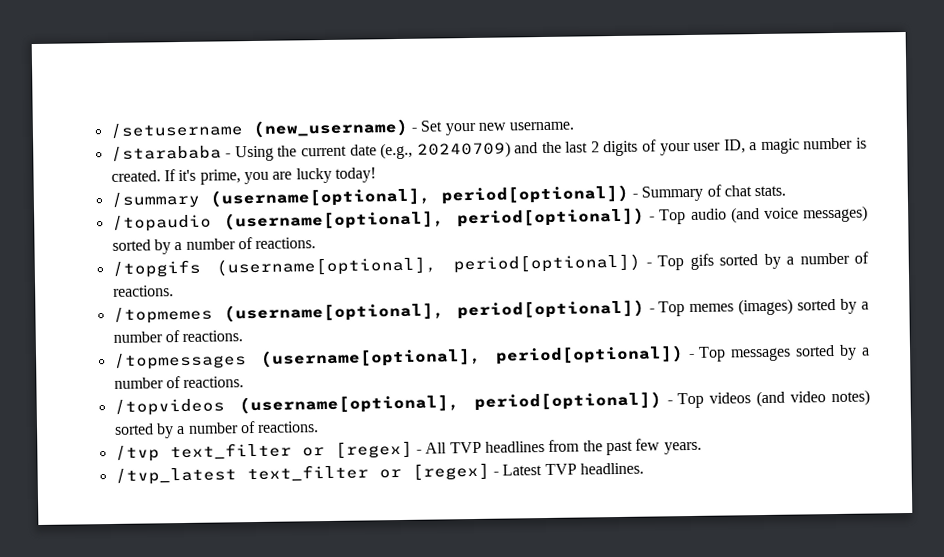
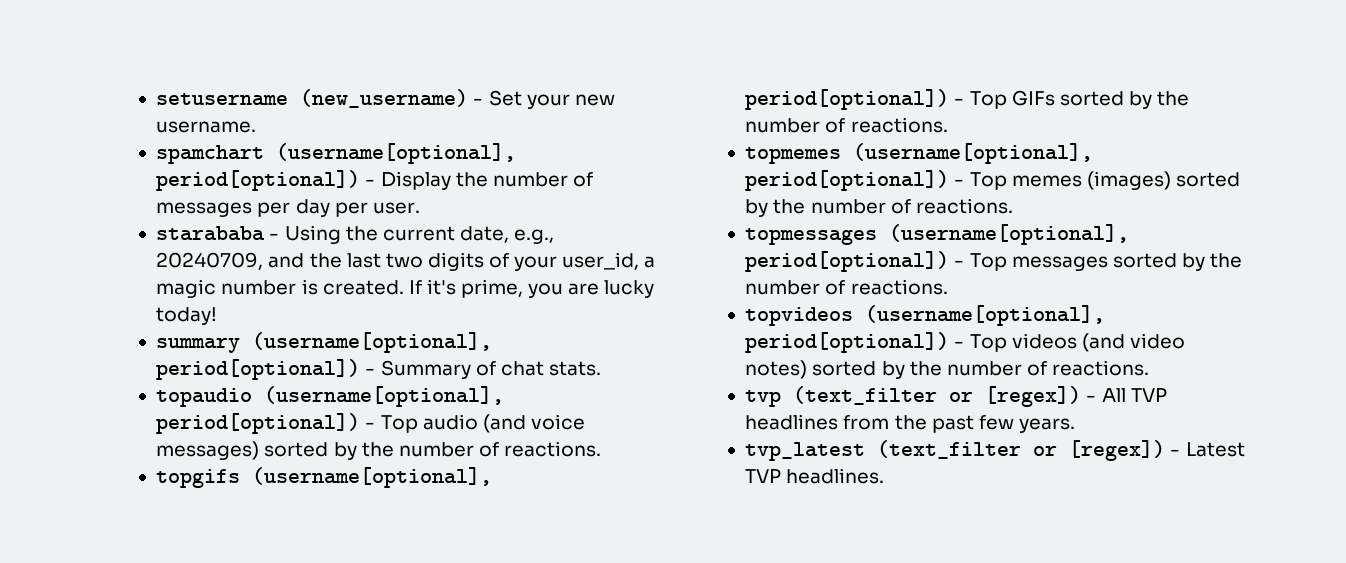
- /setusername (new_username) - Set your new username.
+ setusername (new_username) - Set your new username.
- /starababa - Using the current date (e.g., 20240709) and the last 2 digits of your user ID, a magic number is created.
+ spamchart (username[optional], period[optional]) - Display the number of messages per day per user.
+ starababa - Using the current date, e.g., 20240709, and the last two digits of your user_id, a magic number is created.
- /summary (username[optional], period[optional]) - Summary of chat stats.
+ summary (username[optional], period[optional]) - Summary of chat stats.
- /topaudio (username[optional], period[optional]) - Top audio (and voice messages) sorted by a number of reactions.
- /topgifs (username[optional], period[optional]) - Top gifs sorted by a number of reactions.
- /topmemes (username[optional], period[optional]) - Top memes (images) sorted by a number of reactions.
- /topmessages (username[optional], period[optional]) - Top messages sorted by a number of reactions.
- /topvideos (username[optional], period[optional]) - Top videos (and video notes) sorted by a number of reactions.
- /tvp text_filter or [regex] - All TVP headlines from the past few years.
+ topaudio (username[optional], period[optional]) - Top audio (and voice messages) sorted by the number of reactions.
+ topgifs (username[optional], period[optional]) - Top GIFs sorted by the number of reactions.
+ topmemes (username[optional], period[optional]) - Top memes (images) sorted by the number of reactions.
+ topmessages (username[optional], period[optional]) - Top messages sorted by the number of reactions.
+ topvideos (username[optional], period[optional]) - Top videos (and video notes) sorted by the number of reactions.
+ tvp (text_filter or [regex]) - All TVP headlines from the past few years.
- /tvp_latest text_filter or [regex] - Latest TVP headlines.
+ tvp_latest (text_filter or [regex]) - Latest TVP headlines.

